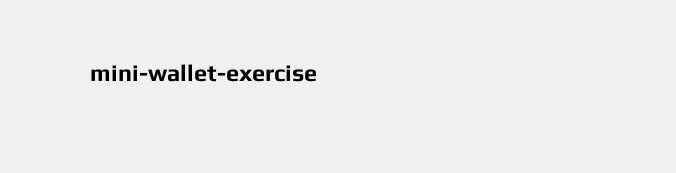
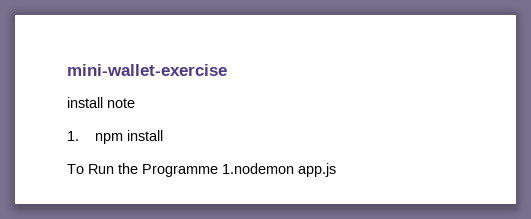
+ install note
+ 1. npm install
+ To Run the Programme 1.nodemon app.js

